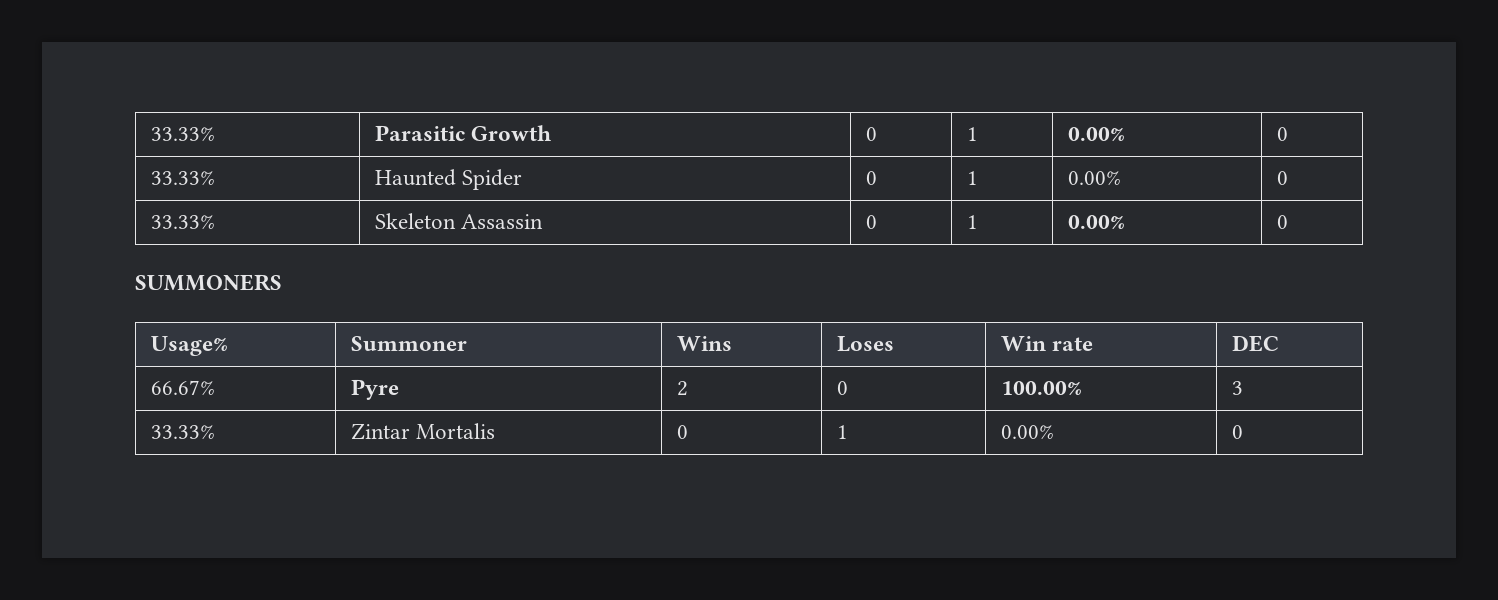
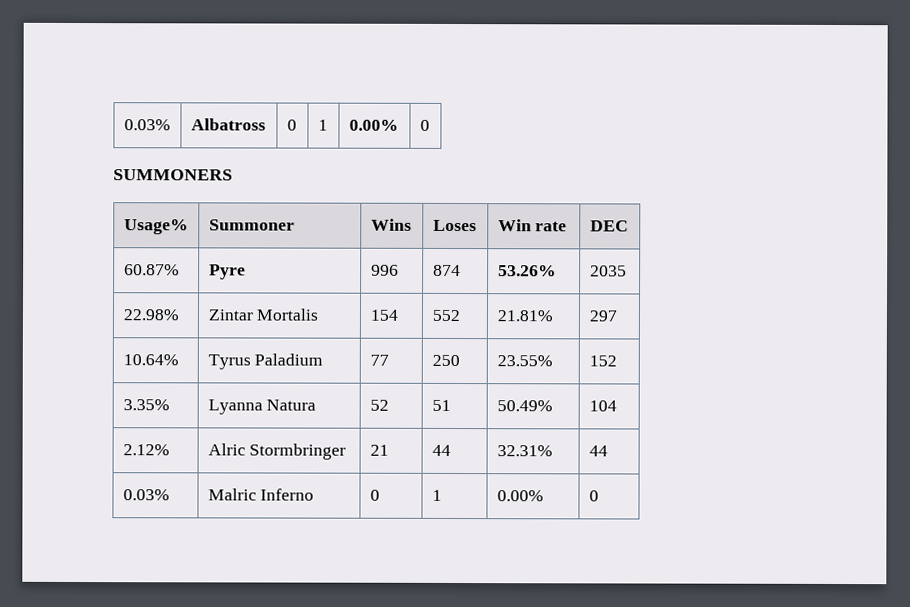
- 33.33% | Parasitic Growth | 0 | 1 | 0.00% | 0
- 33.33% | Haunted Spider | 0 | 1 | 0.00% | 0
- 33.33% | Skeleton Assassin | 0 | 1 | 0.00% | 0
+ 0.03% | Albatross | 0 | 1 | 0.00% | 0
- 66.67% | Pyre | 2 | 0 | 100.00% | 3
- 33.33% | Zintar Mortalis | 0 | 1 | 0.00% | 0
+ 60.87% | Pyre | 996 | 874 | 53.26% | 2035
+ 22.98% | Zintar Mortalis | 154 | 552 | 21.81% | 297
+ 10.64% | Tyrus Paladium | 77 | 250 | 23.55% | 152
+ 3.35% | Lyanna Natura | 52 | 51 | 50.49% | 104
+ 2.12% | Alric Stormbringer | 21 | 44 | 32.31% | 44
+ 0.03% | Malric Inferno | 0 | 1 | 0.00% | 0

